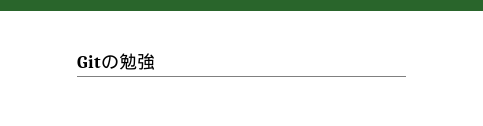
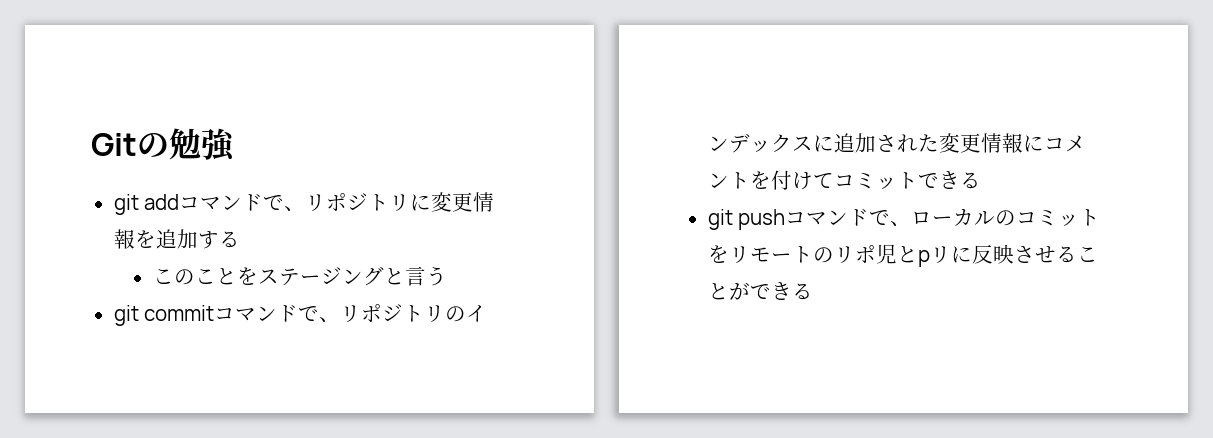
+ git addコマンドで、リポジトリに変更情報を追加する
+ このことをステージングと言う
+ git commitコマンドで、リポジトリのインデックスに追加された変更情報にコメントを付けてコミットできる
+ git pushコマンドで、ローカルのコミットをリモートのリポ児とpリに反映させることができる

